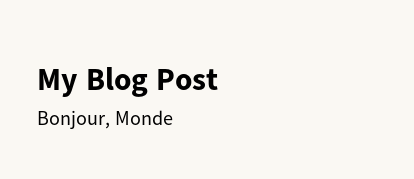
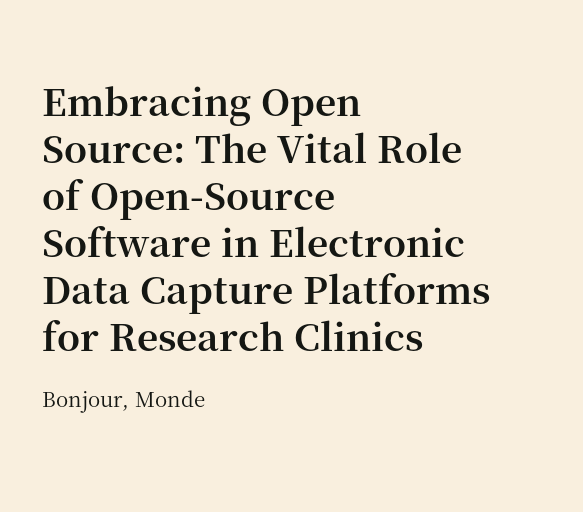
- My Blog Post
+ Embracing Open Source: The Vital Role of Open-Source Software in Electronic Data Capture Platforms for Research Clinics

